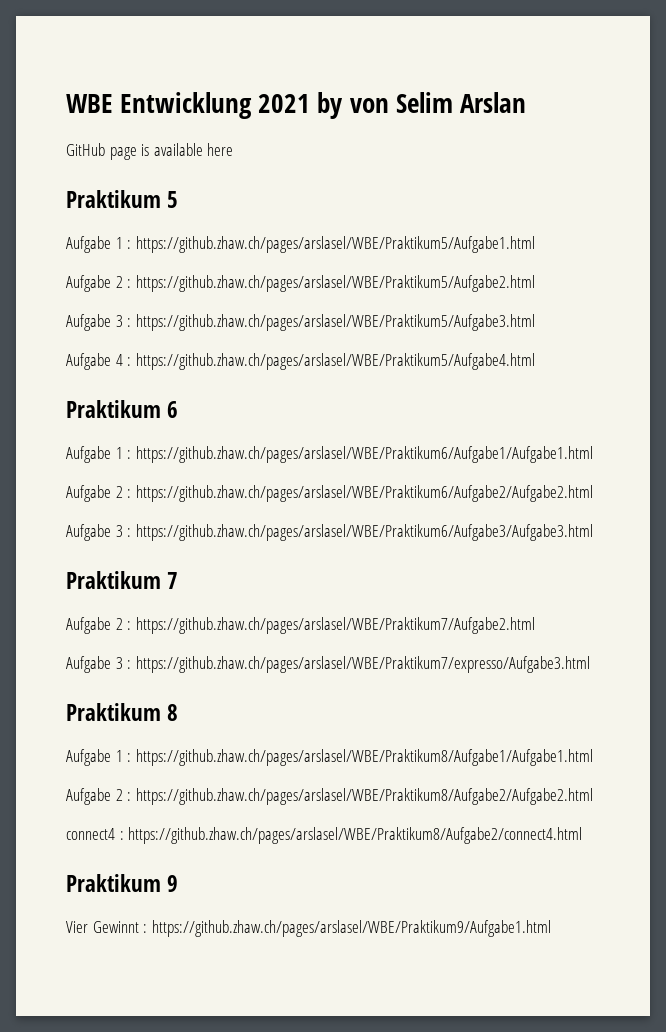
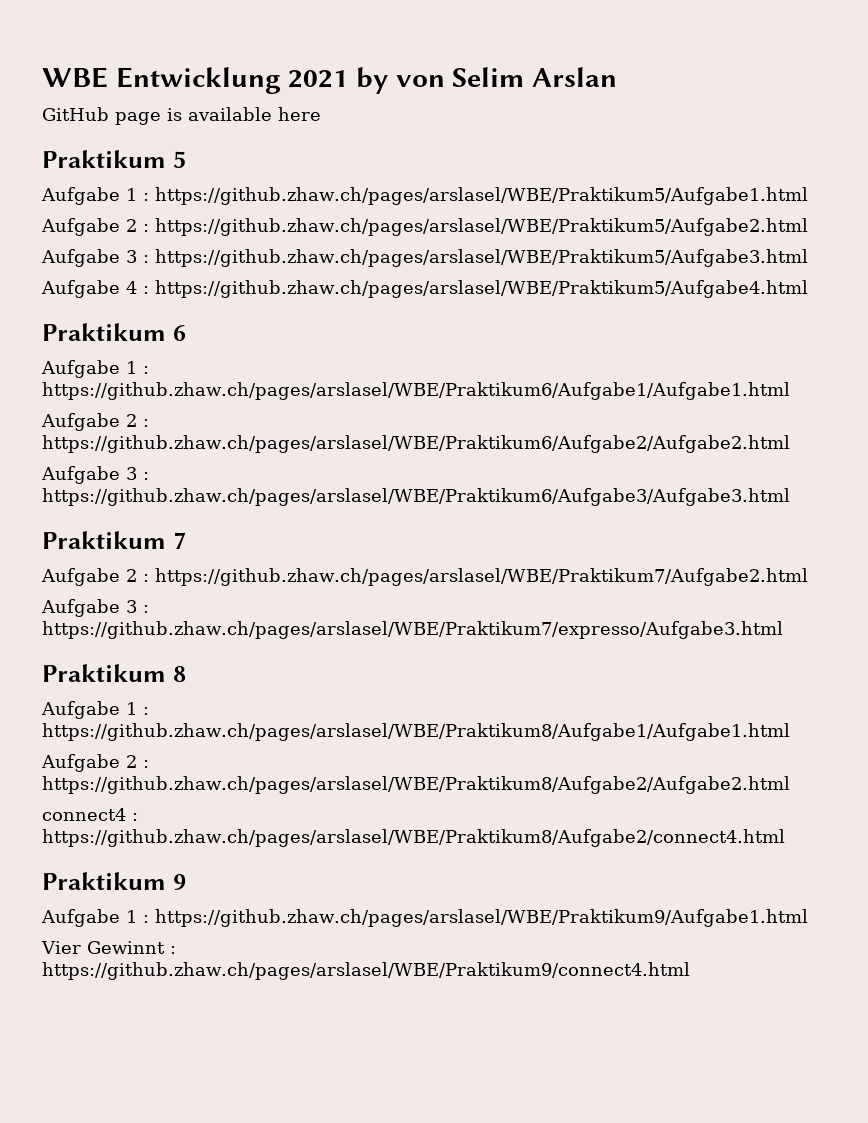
+ Aufgabe 1 : https://github.zhaw.ch/pages/arslasel/WBE/Praktikum9/Aufgabe1.html
- Vier Gewinnt : https://github.zhaw.ch/pages/arslasel/WBE/Praktikum9/Aufgabe1.html
+ Vier Gewinnt : https://github.zhaw.ch/pages/arslasel/WBE/Praktikum9/connect4.html

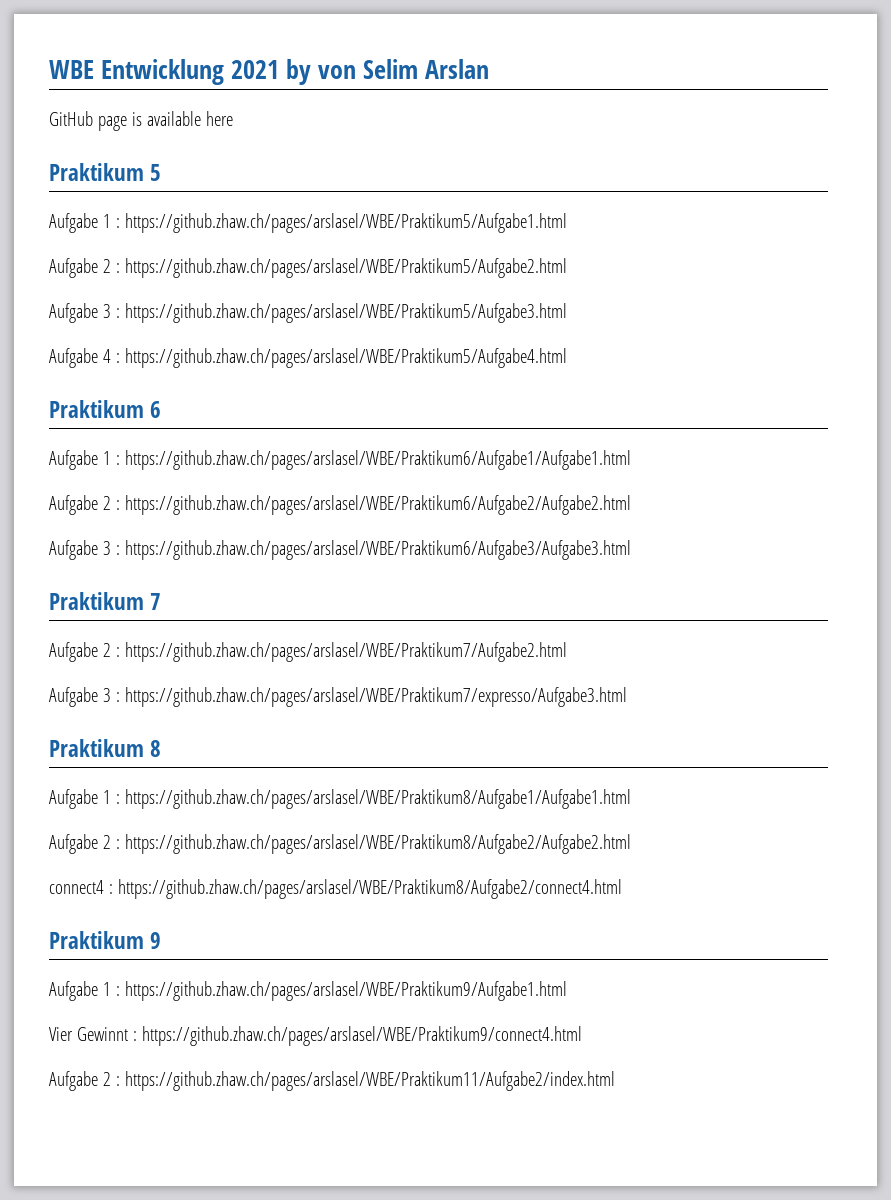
+ Aufgabe 2 : https://github.zhaw.ch/pages/arslasel/WBE/Praktikum11/Aufgabe2/index.html

